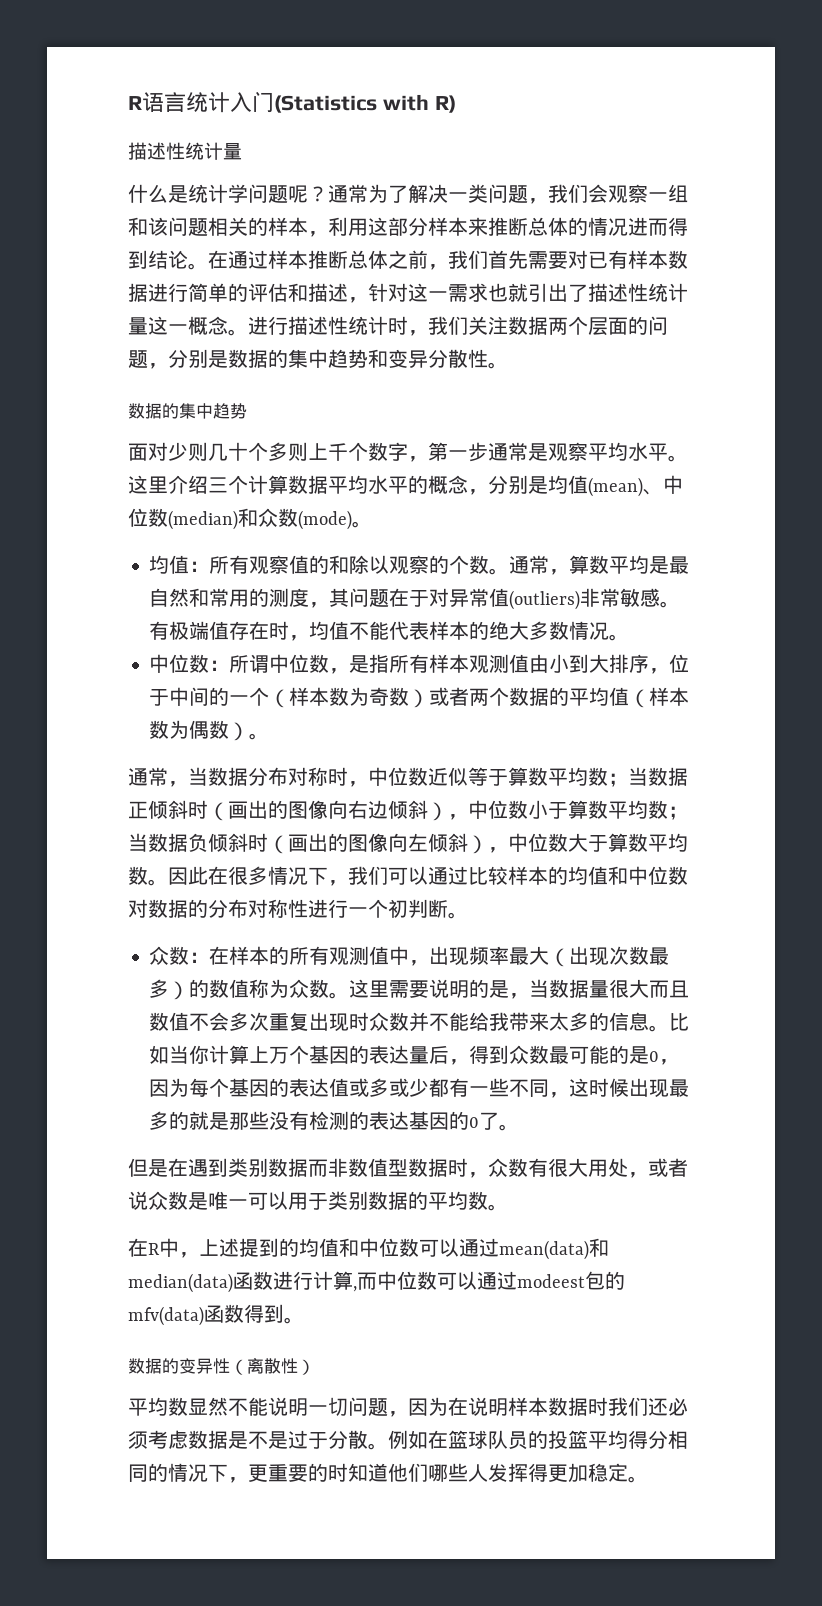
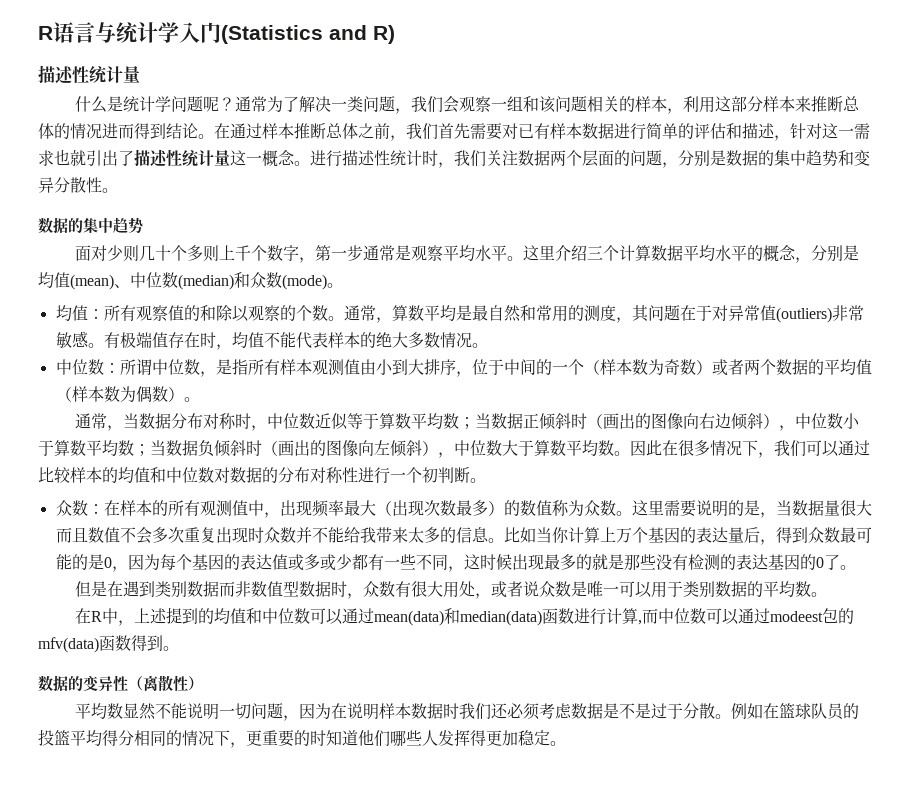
- R语言统计入门(Statistics with R)
+ R语言与统计学入门(Statistics and R)

